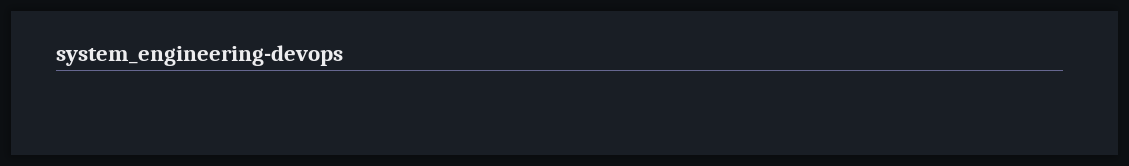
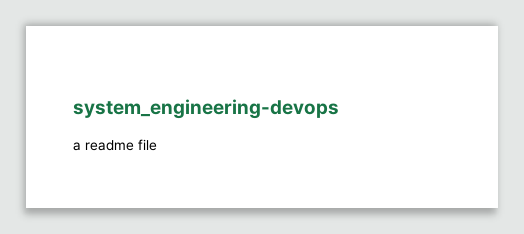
+ a readme file

